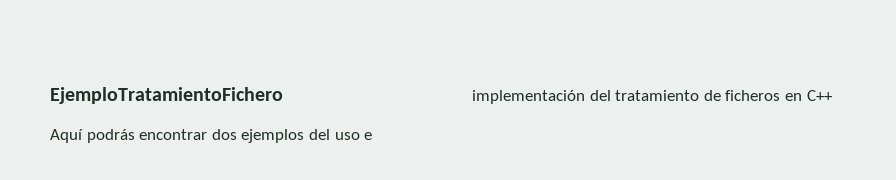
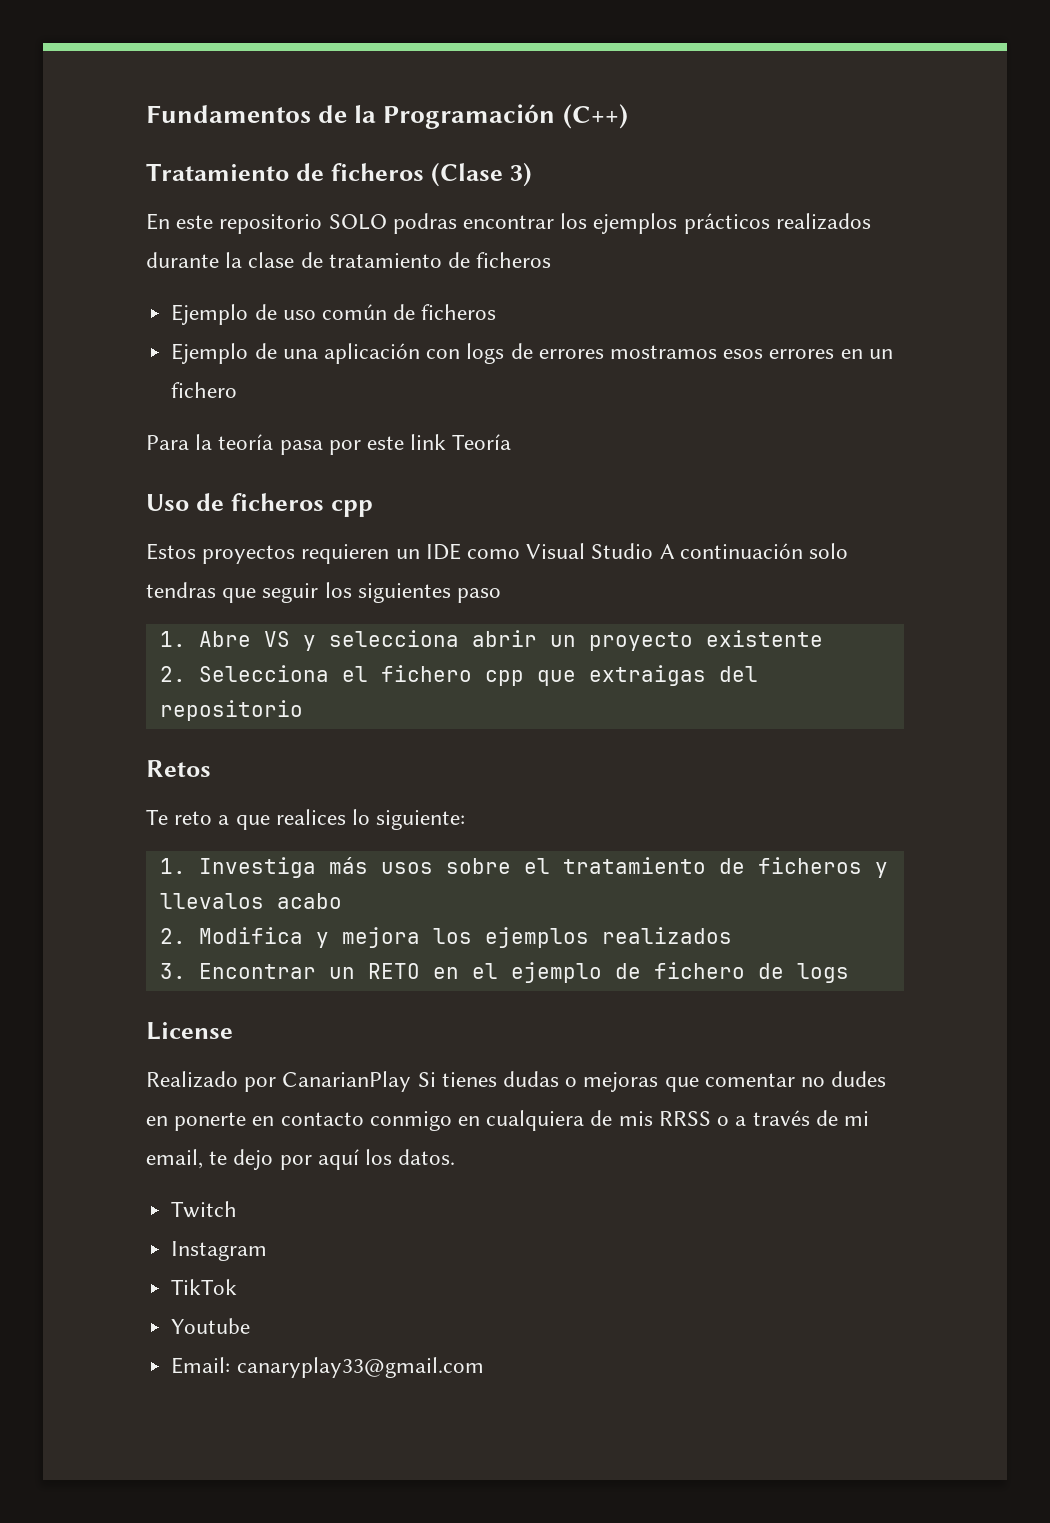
- EjemploTratamientoFichero
- Aquí podrás encontrar dos ejemplos del uso e implementación del tratamiento de ficheros en C++
+ Fundamentos de la Programación (C++)
+ Tratamiento de ficheros (Clase 3)
+ En este repositorio SOLO podras encontrar los ejemplos prácticos realizados durante la clase de tratamiento de ficheros
+ Ejemplo de uso común de ficheros
+ Ejemplo de una aplicación con logs de errores mostramos esos errores en un fichero
+ Para la teoría pasa por este link Teoría
+ Uso de ficheros cpp
+ Estos proyectos requieren un IDE como Visual Studio A continuación solo tendras que seguir los siguientes paso
+ 1. Abre VS y selecciona abrir un proyecto existente
+ 2. Selecciona el fichero cpp que extraigas del repositorio
+ Retos
+ Te reto a que realices lo siguiente:
+ 1. Investiga más usos sobre el tratamiento de ficheros y llevalos acabo
+ 2. Modifica y mejora los ejemplos realizados
+ 3. Encontrar un RETO en el ejemplo de fichero de logs
+ License
+ Realizado por CanarianPlay Si tienes dudas o mejoras que comentar no dudes en ponerte en contacto conmigo en cualquiera de mis RRSS o a través de mi email, te dejo por aquí los datos.
+ Twitch
+ Instagram
+ TikTok
+ Youtube
+ Email: canaryplay33@gmail.com

